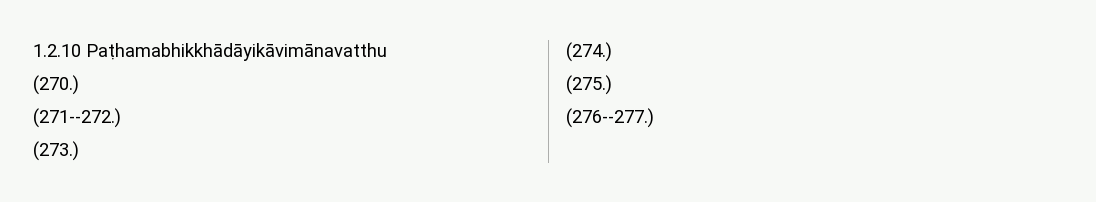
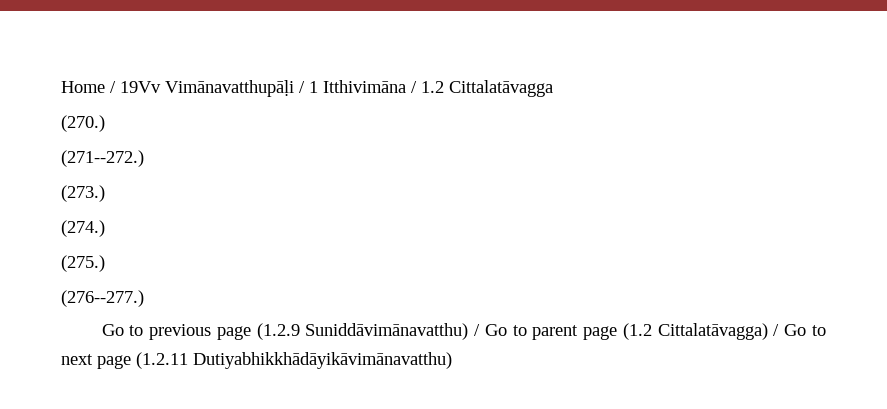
- 1.2.10 Paṭhamabhikkhādāyikāvimānavatthu
+ Home / 19Vv Vimānavatthupāḷi / 1 Itthivimāna / 1.2 Cittalatāvagga
+ Go to previous page (1.2.9 Suniddāvimānavatthu) / Go to parent page (1.2 Cittalatāvagga) / Go to next page (1.2.11 Dutiyabhikkhādāyikāvimānavatthu)

